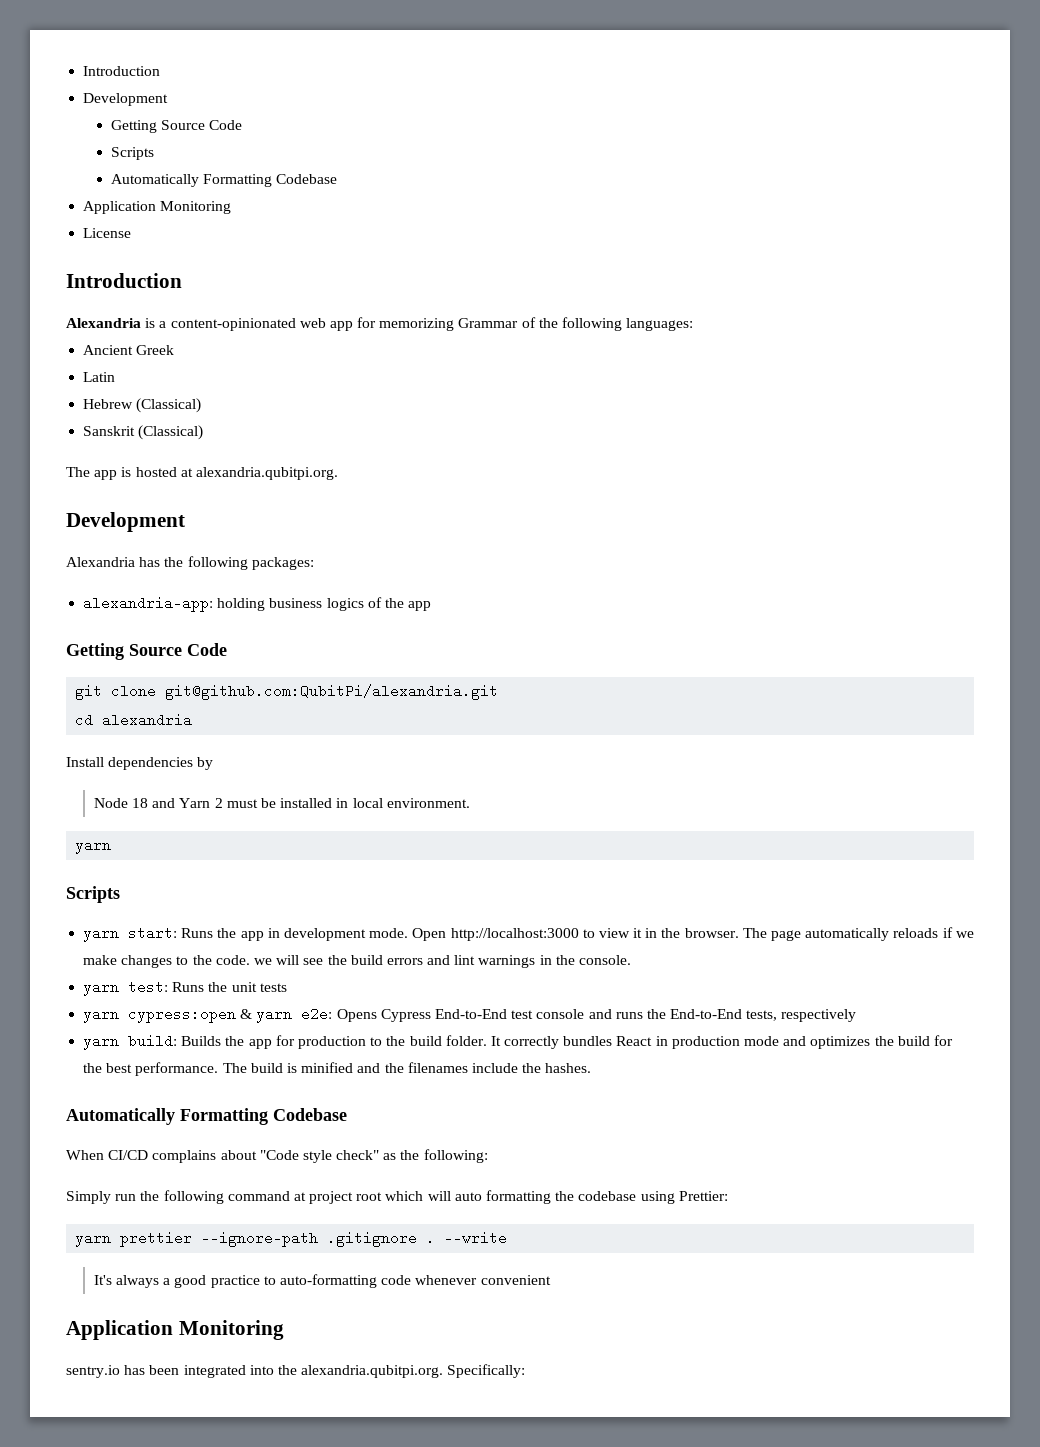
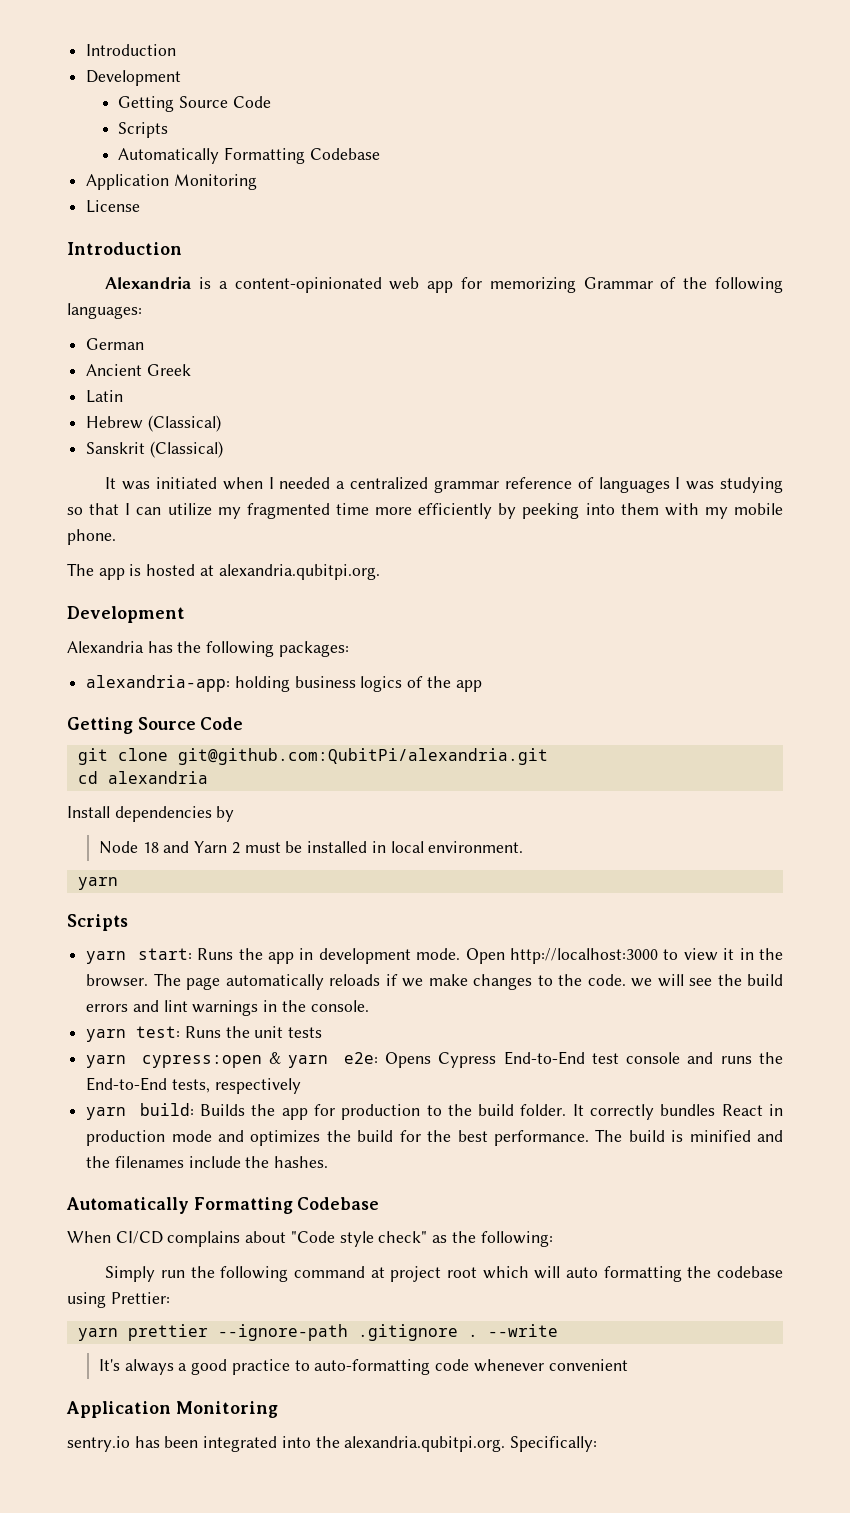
+ German
+ It was initiated when I needed a centralized grammar reference of languages I was studying so that I can utilize my fragmented time more efficiently by peeking into them with my mobile phone.

